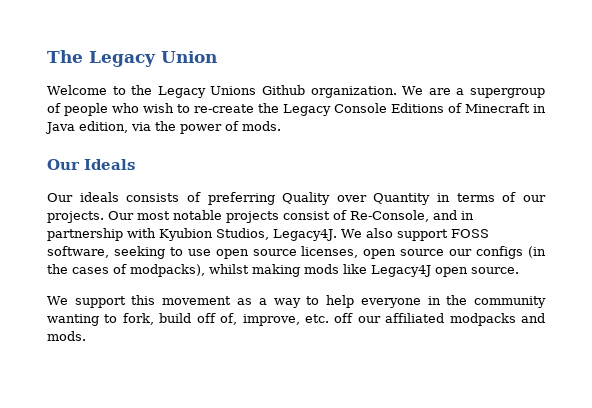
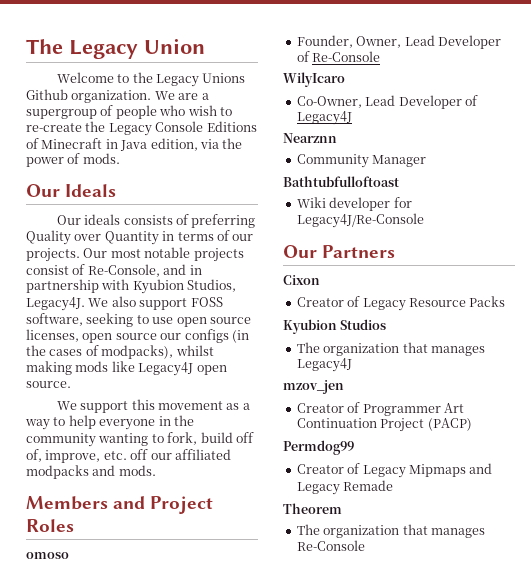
+ Members and Project Roles
+ omoso
+ Founder, Owner, Lead Developer of Re-Console
+ WilyIcaro
+ Co-Owner, Lead Developer of Legacy4J
+ Nearznn
+ Community Manager
+ Bathtubfulloftoast
+ Wiki developer for Legacy4J/Re-Console
+ Our Partners
+ Cixon
+ Creator of Legacy Resource Packs
+ Kyubion Studios
+ The organization that manages Legacy4J
+ mzov_jen
+ Creator of Programmer Art Continuation Project (PACP)
+ Permdog99
+ Creator of Legacy Mipmaps and Legacy Remade
+ Theorem
+ The organization that manages Re-Console

